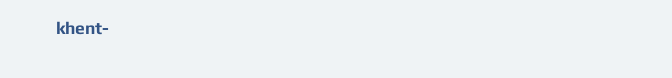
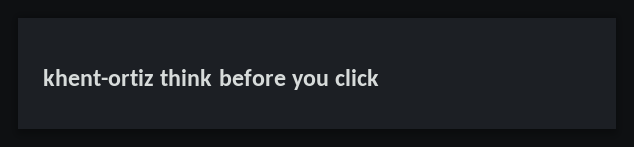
- khent-
+ khent-ortiz think before you click

